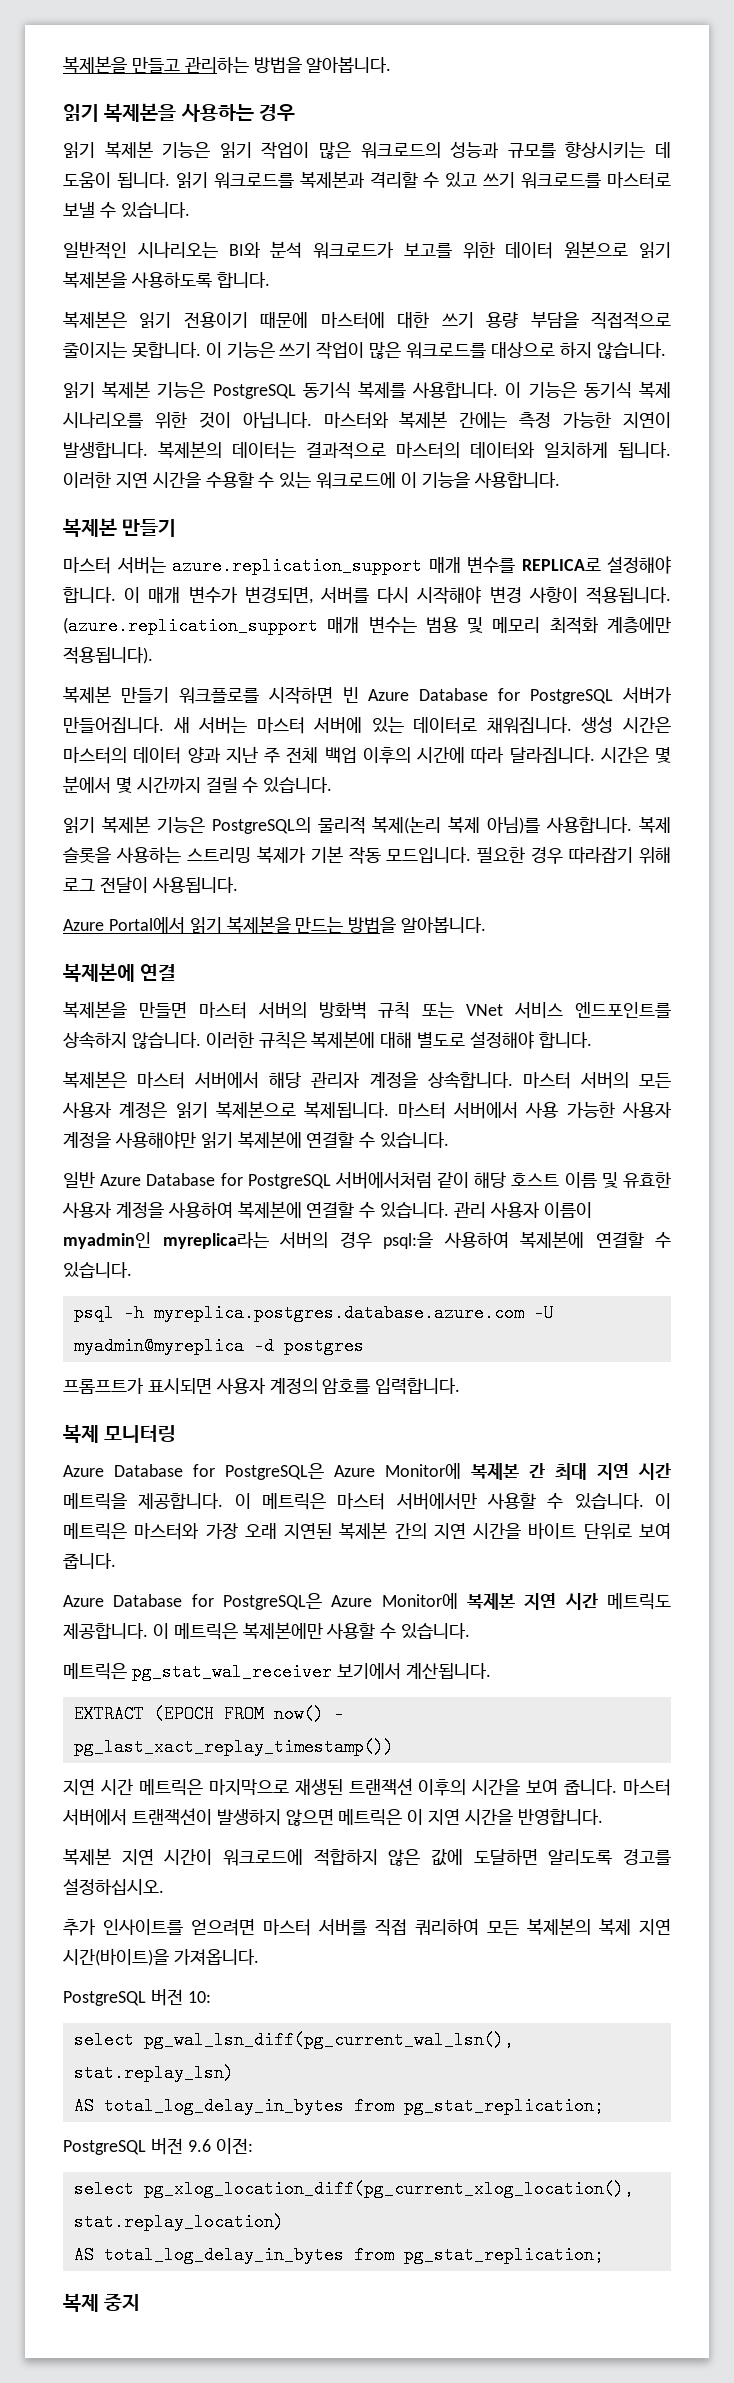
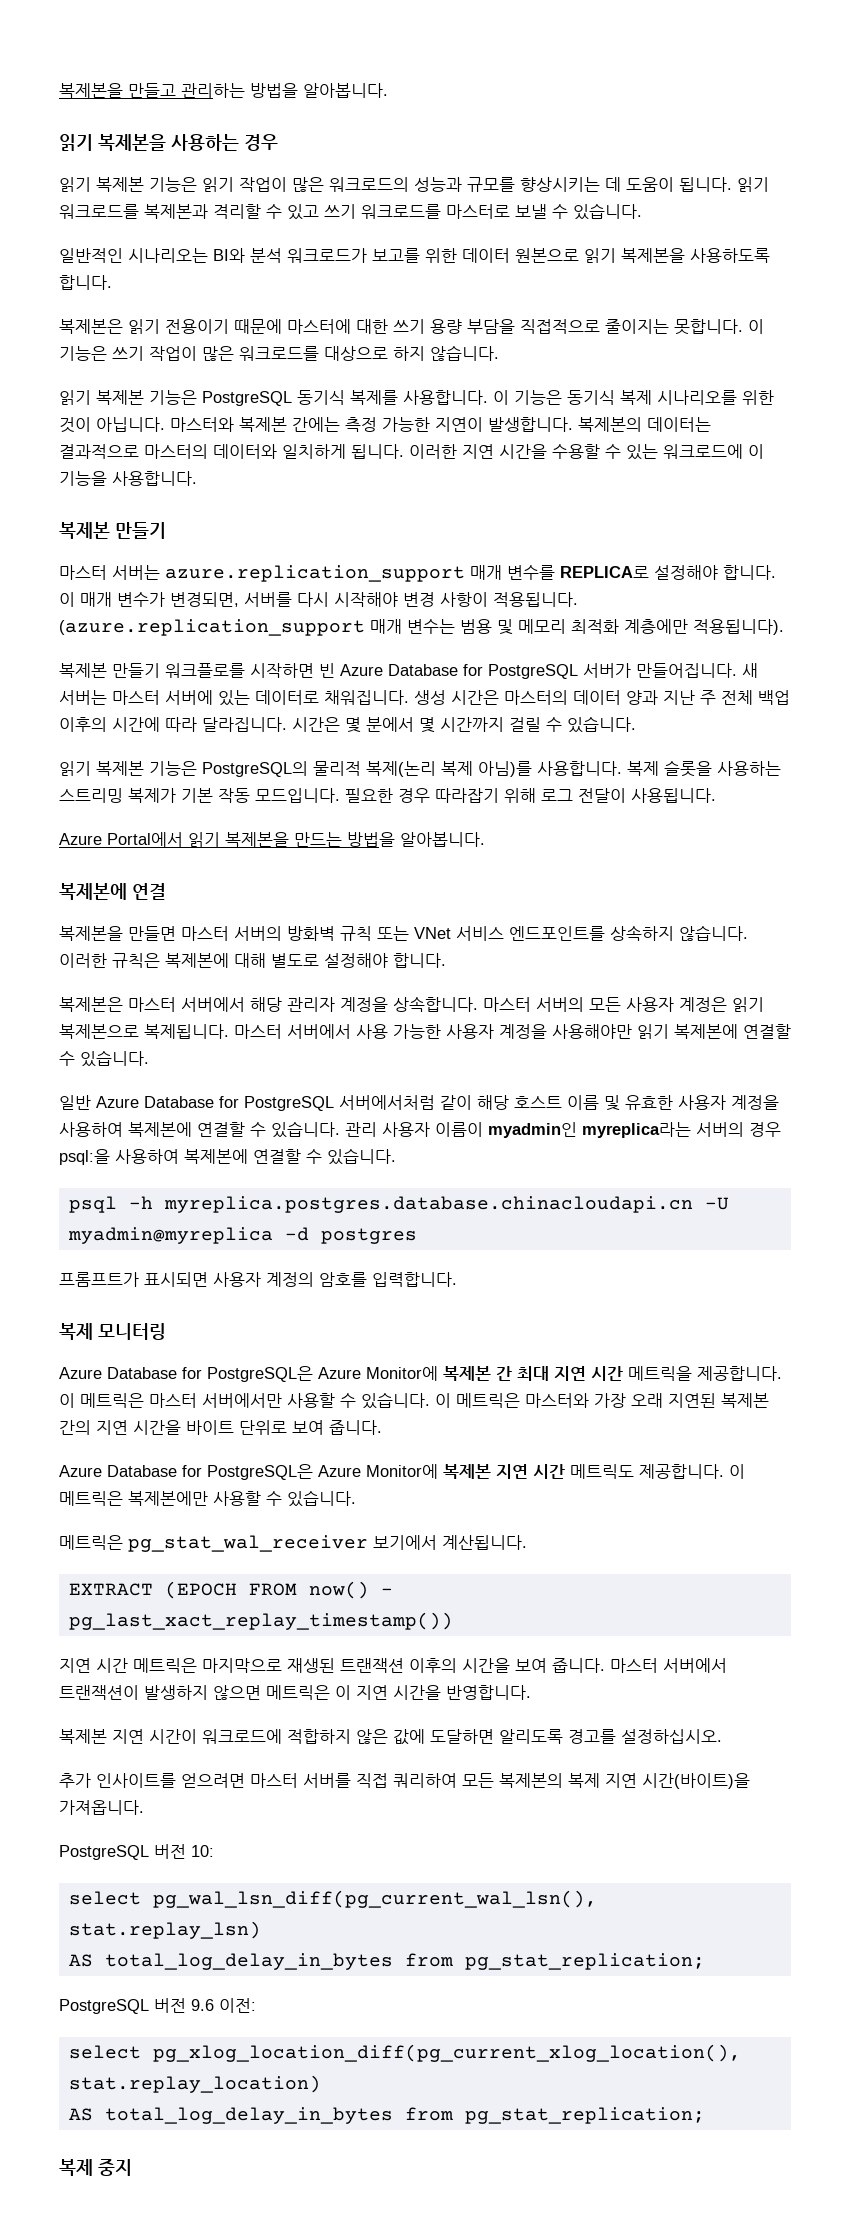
- psql -h myreplica.postgres.database.azure.com -U myadmin@myreplica -d postgres
+ psql -h myreplica.postgres.database.chinacloudapi.cn -U myadmin@myreplica -d postgres

